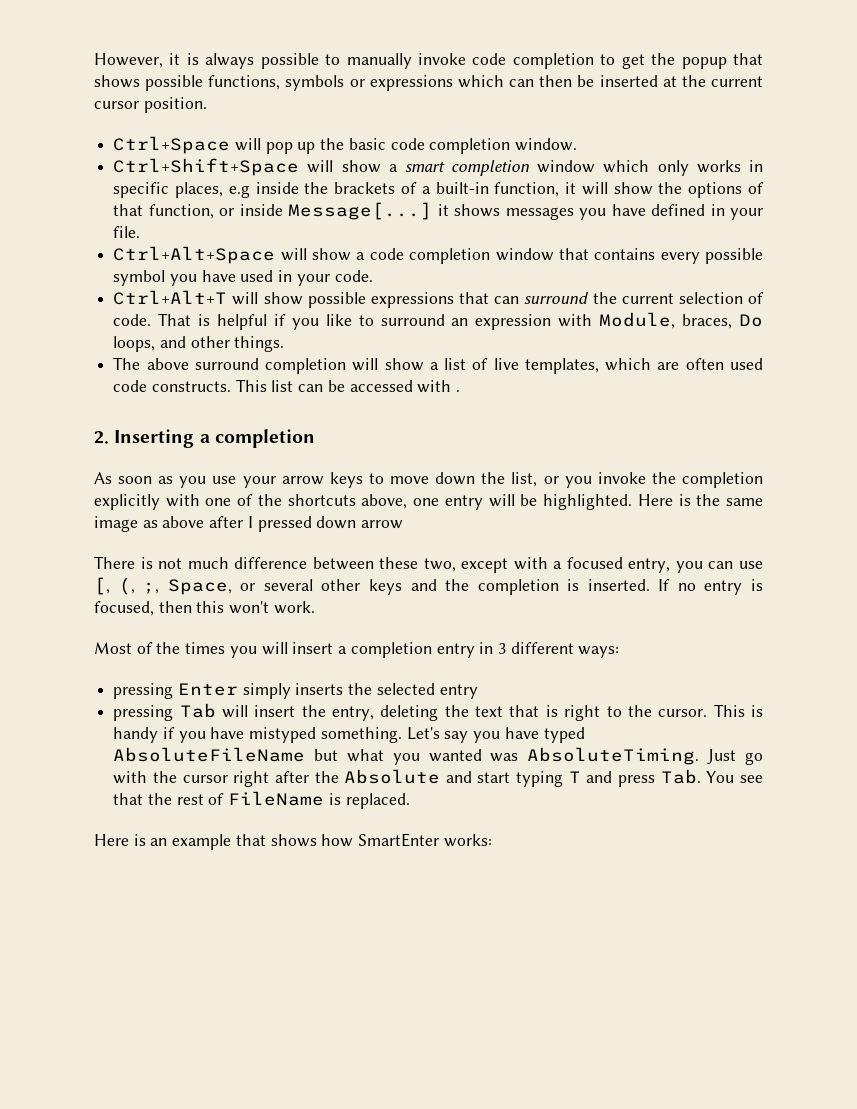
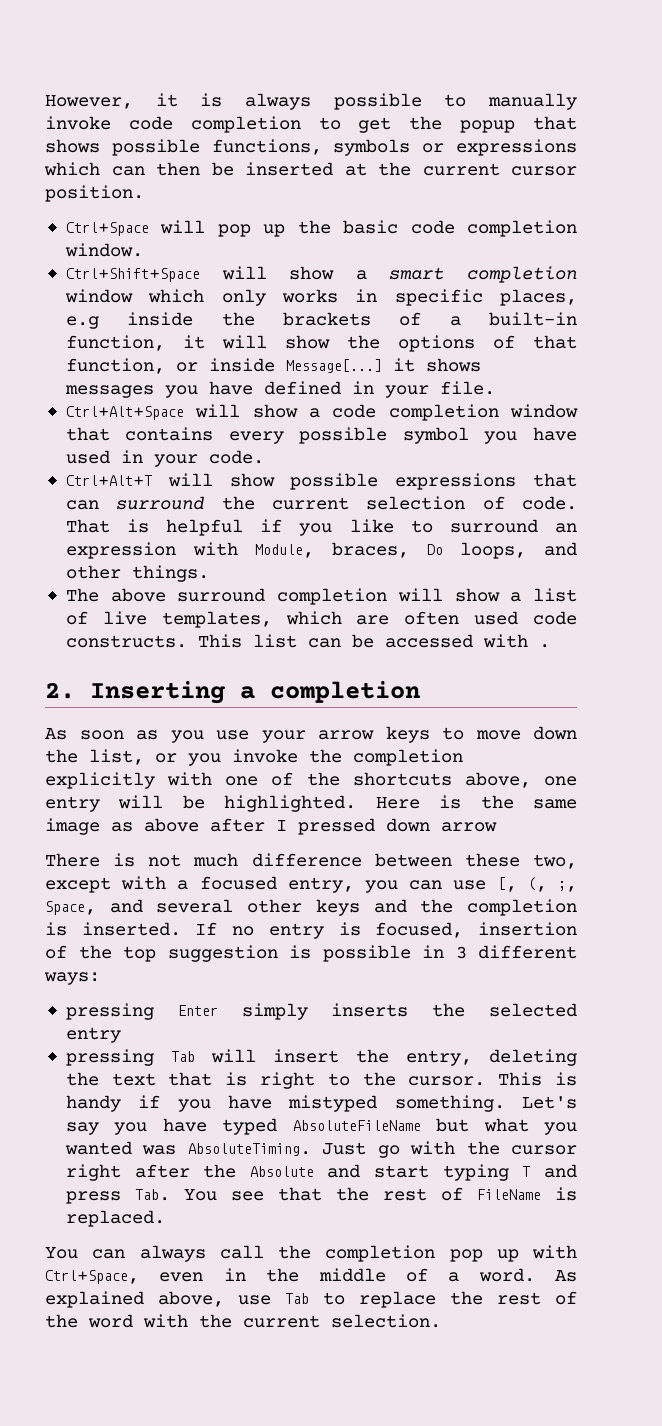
- There is not much difference between these two, except with a focused entry, you can use [, (, ;, Space, or several other keys and the completion is inserted.
+ There is not much difference between these two, except with a focused entry, you can use [, (, ;, Space, and several other keys and the completion is inserted.
- If no entry is focused, then this won't work.
- Most of the times you will insert a completion entry in 3 different ways:
+ If no entry is focused, insertion of the top suggestion is possible in 3 different ways:
- Here is an example that shows how SmartEnter works:
+ You can always call the completion pop up with Ctrl+Space, even in the middle of a word. As explained above, use Tab to replace the rest of the word with the current selection.

